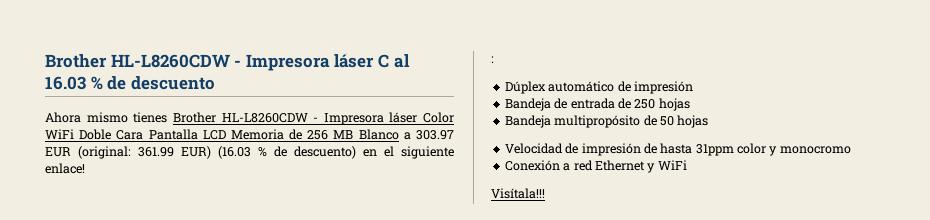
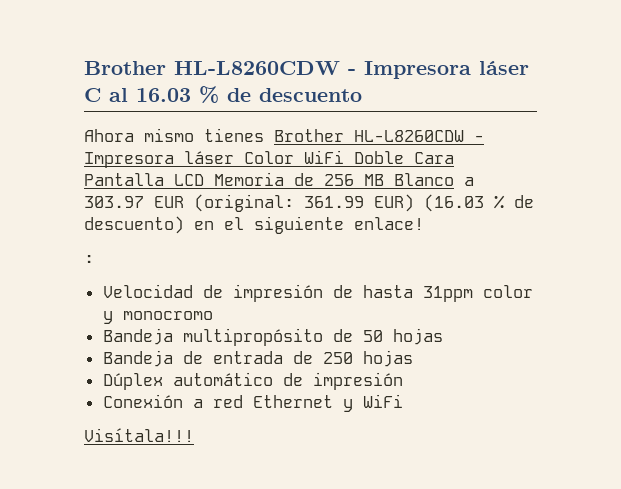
- Dúplex automático de impresión
- Bandeja de entrada de 250 hojas
- Bandeja multipropósito de 50 hojas
+ Bandeja multipropósito de 50 hojas
+ Bandeja de entrada de 250 hojas
+ Dúplex automático de impresión

